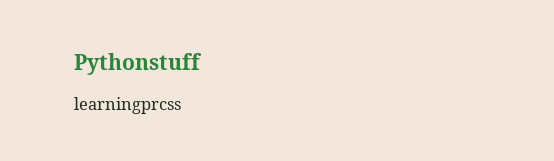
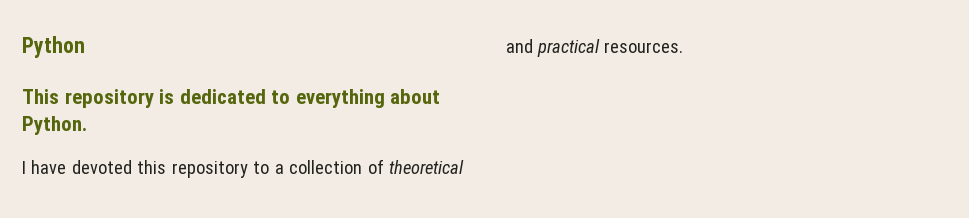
- Pythonstuff
- learningprcss
+ Python
+ This repository is dedicated to everything about Python.
+ I have devoted this repository to a collection of theoretical and practical resources.

